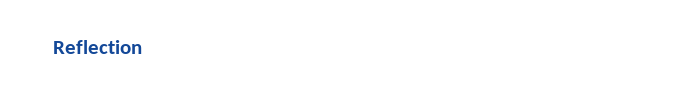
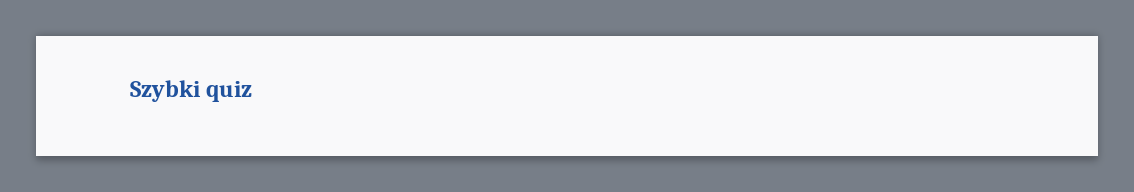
- Reflection
+ Szybki quiz

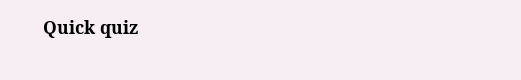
- Szybki quiz
+ Quick quiz

